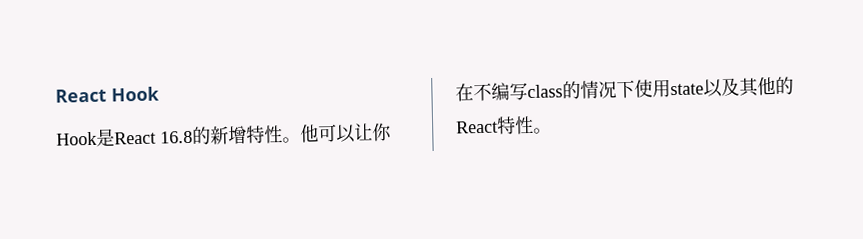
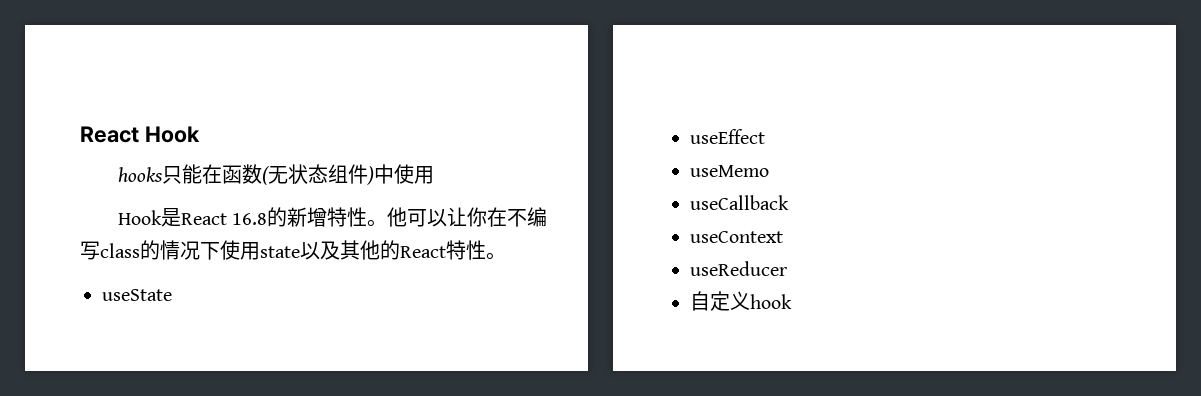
+ hooks只能在函数(无状态组件)中使用
+ useState
+ useEffect
+ useMemo
+ useCallback
+ useContext
+ useReducer
+ 自定义hook

